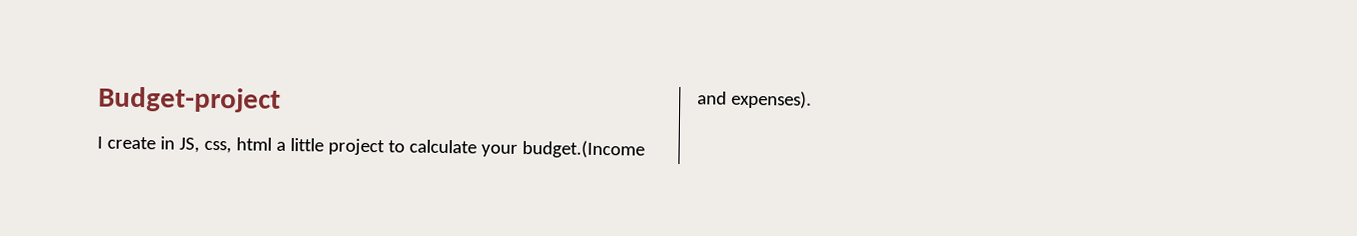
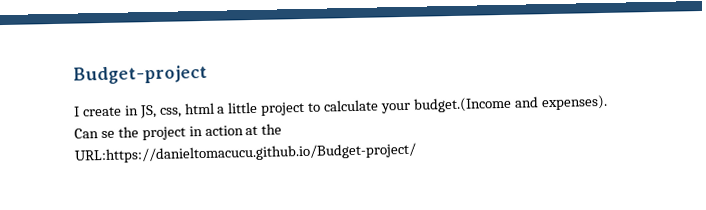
+ Can se the project in action at the URL:https://danieltomacucu.github.io/Budget-project/

